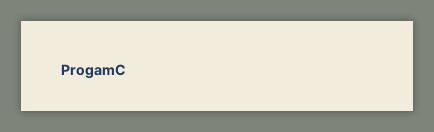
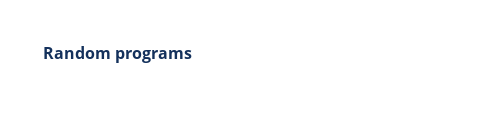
- ProgamC
+ Random programs

